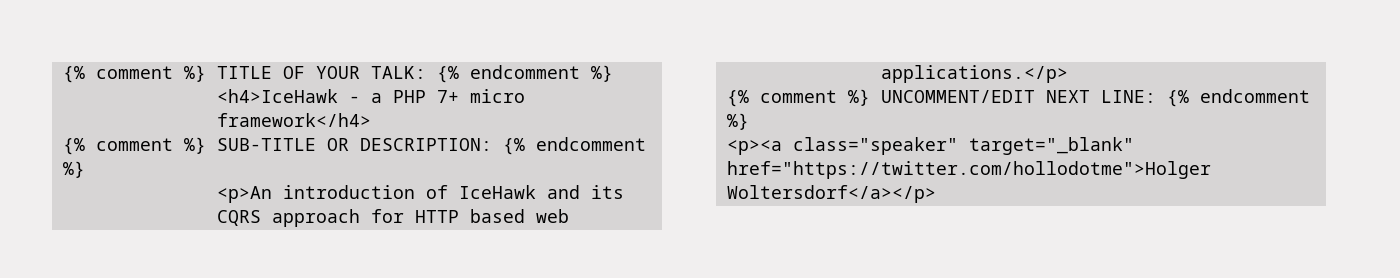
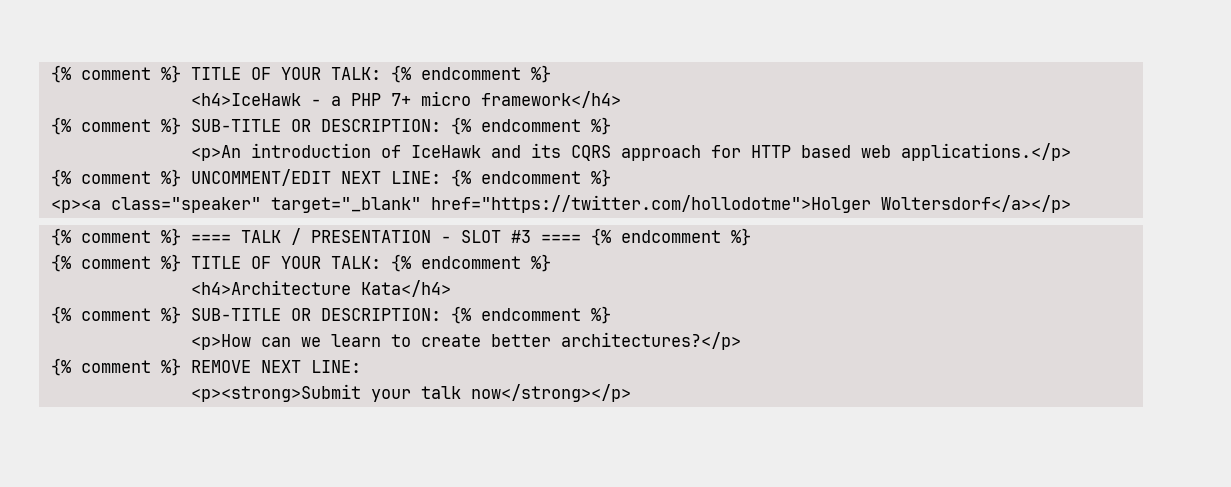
+ {% comment %} ==== TALK / PRESENTATION - SLOT #3 ==== {% endcomment %}
+ {% comment %} TITLE OF YOUR TALK: {% endcomment %}
+ <h4>Architecture Kata</h4>
+ {% comment %} SUB-TITLE OR DESCRIPTION: {% endcomment %}
+ <p>How can we learn to create better architectures?</p>
+ {% comment %} REMOVE NEXT LINE:
+ <p><strong>Submit your talk now</strong></p>

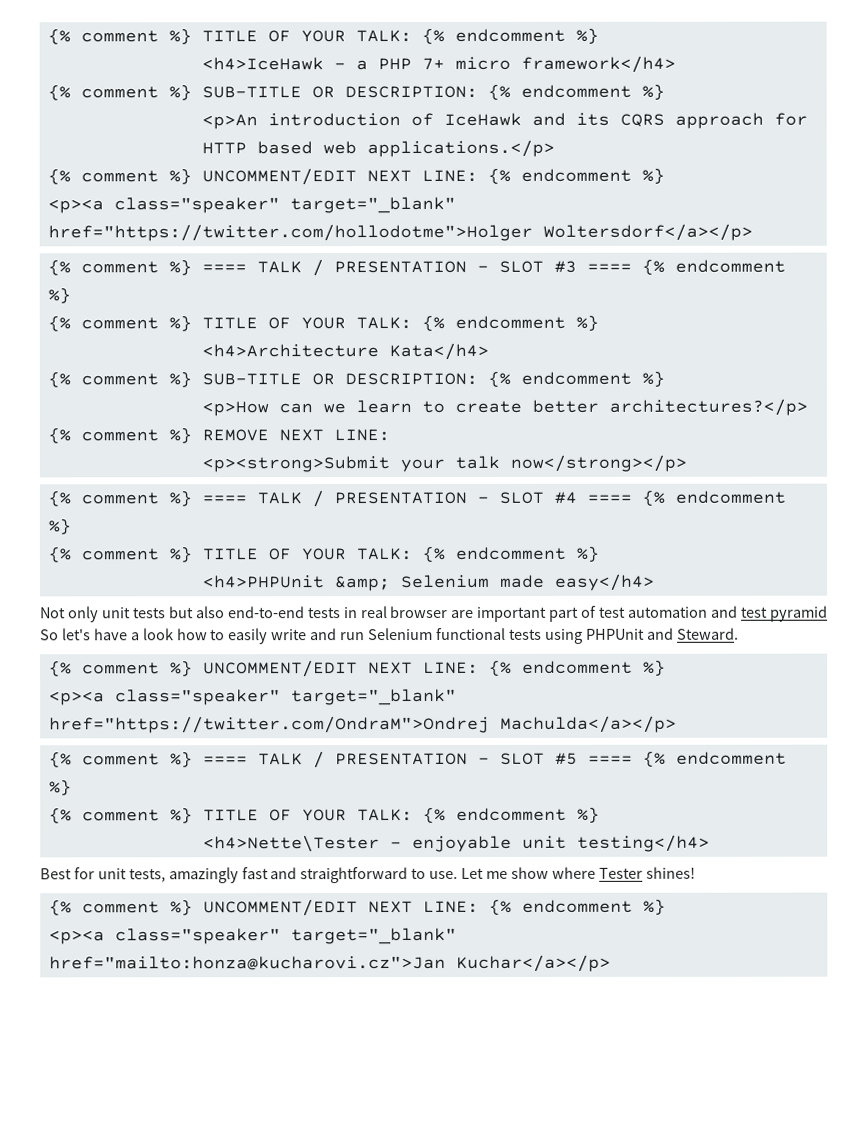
+ {% comment %} ==== TALK / PRESENTATION - SLOT #4 ==== {% endcomment %}
+ {% comment %} TITLE OF YOUR TALK: {% endcomment %}
+ <h4>PHPUnit &amp; Selenium made easy</h4>
+ Not only unit tests but also end-to-end tests in real browser are important part of test automation and test pyramid So let's have a look how to easily write and run Selenium functional tests using PHPUnit and Steward.
+ {% comment %} UNCOMMENT/EDIT NEXT LINE: {% endcomment %}
+ <p><a class="speaker" target="_blank" href="https://twitter.com/OndraM">Ondrej Machulda</a></p>
+ {% comment %} ==== TALK / PRESENTATION - SLOT #5 ==== {% endcomment %}
+ {% comment %} TITLE OF YOUR TALK: {% endcomment %}
+ <h4>Nette\Tester - enjoyable unit testing</h4>
+ Best for unit tests, amazingly fast and straightforward to use. Let me show where Tester shines!
+ {% comment %} UNCOMMENT/EDIT NEXT LINE: {% endcomment %}
+ <p><a class="speaker" target="_blank" href="mailto:honza@kucharovi.cz">Jan Kuchar</a></p>

